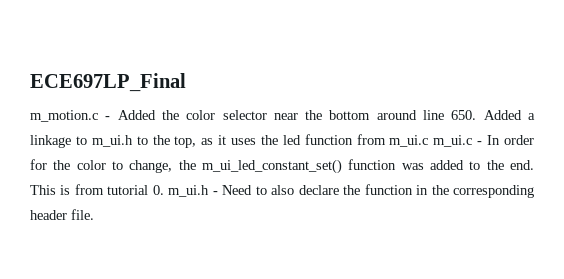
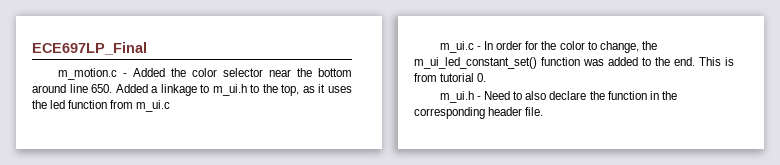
- m_motion.c - Added the color selector near the bottom around line 650. Added a linkage to m_ui.h to the top, as it uses the led function from m_ui.c m_ui.c - In order for the color to change, the m_ui_led_constant_set() function was added to the end.
+ m_motion.c - Added the color selector near the bottom around line 650. Added a linkage to m_ui.h to the top, as it uses the led function from m_ui.c
+ m_ui.c - In order for the color to change, the m_ui_led_constant_set() function was added to the end.
- This is from tutorial 0. m_ui.h - Need to also declare the function in the corresponding header file.
+ This is from tutorial 0.
+ m_ui.h - Need to also declare the function in the corresponding header file.

